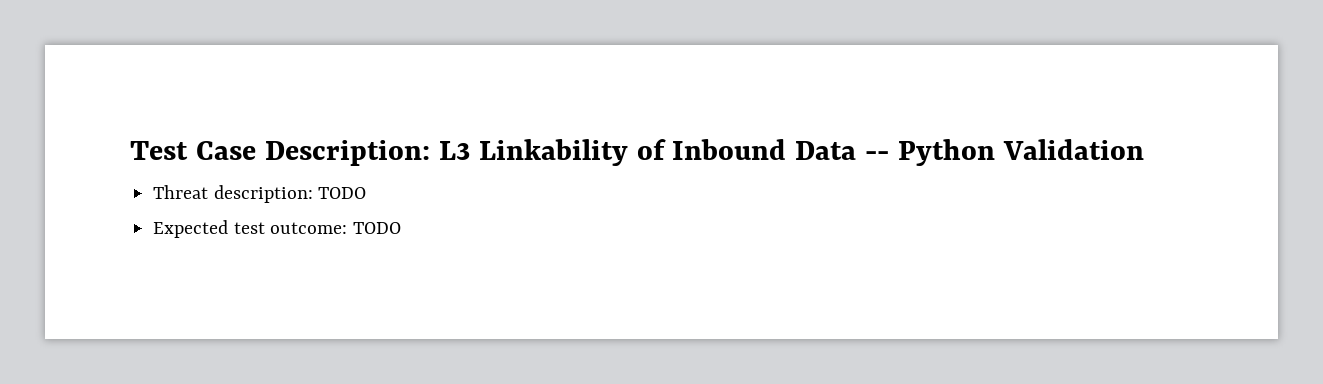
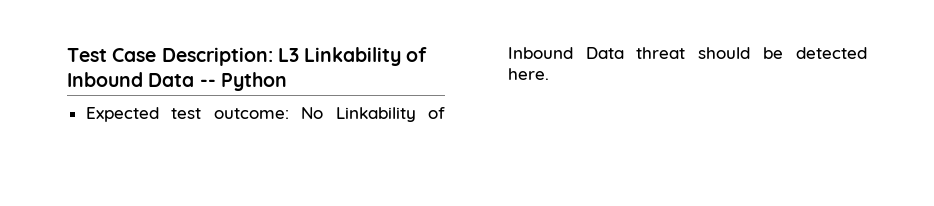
- Test Case Description: L3 Linkability of Inbound Data -- Python Validation
- Threat description: TODO
+ Test Case Description: L3 Linkability of Inbound Data -- Python
- Expected test outcome: TODO
+ Expected test outcome: No Linkability of Inbound Data threat should be detected here.

